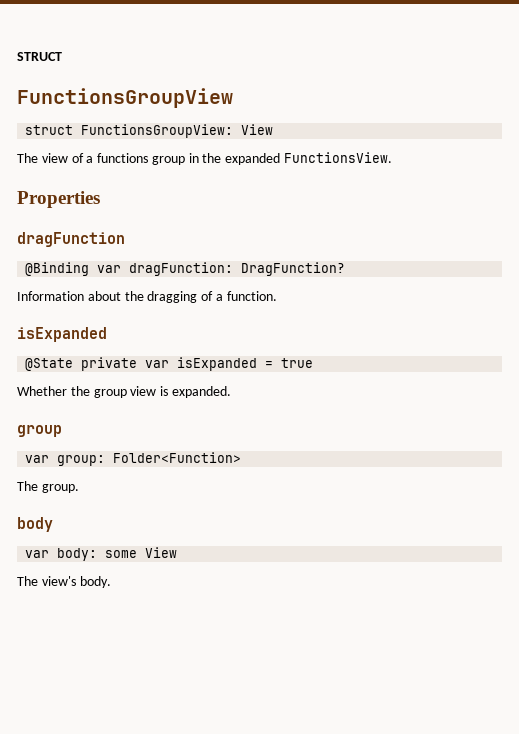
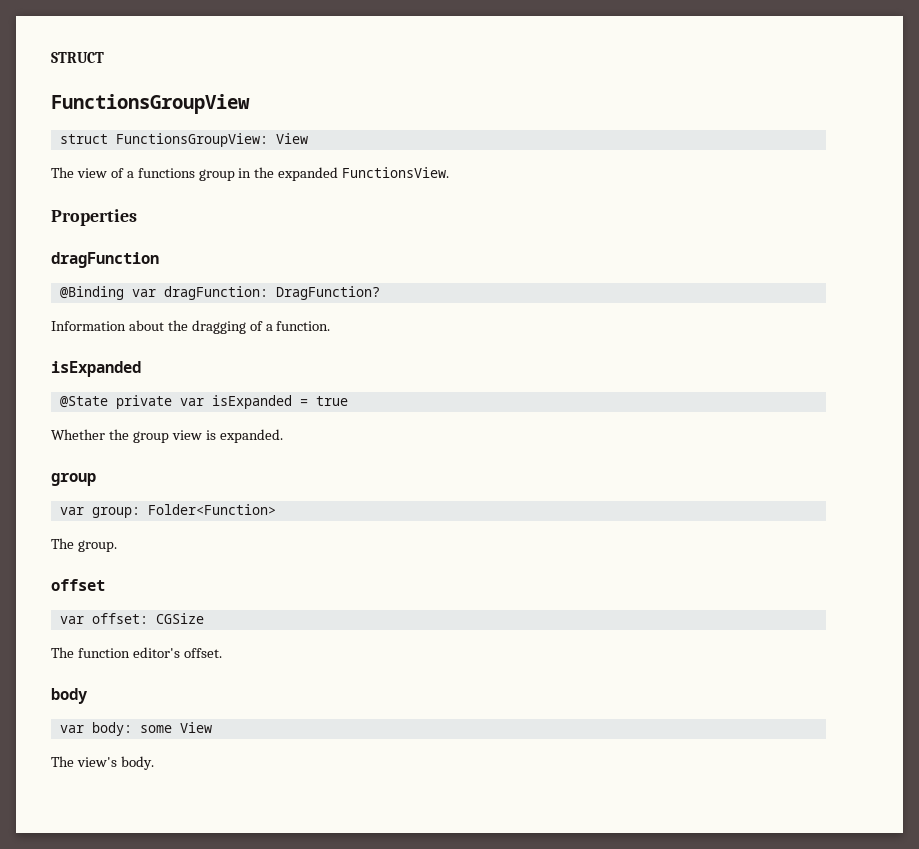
+ offset
+ var offset: CGSize
+ The function editor's offset.

